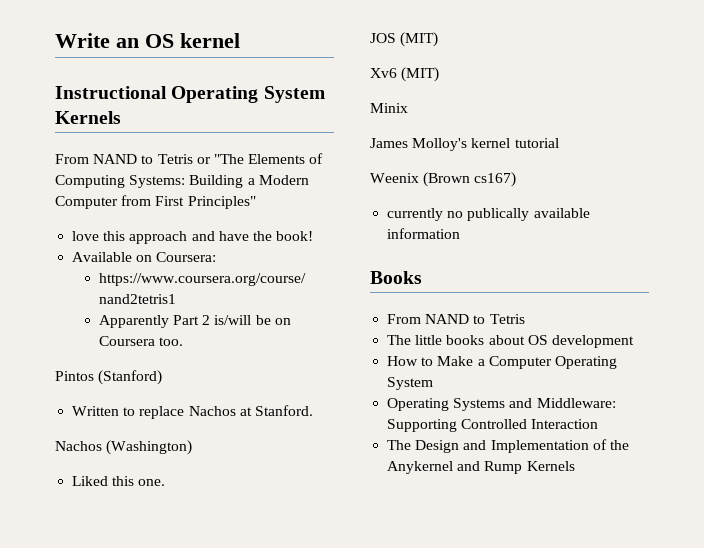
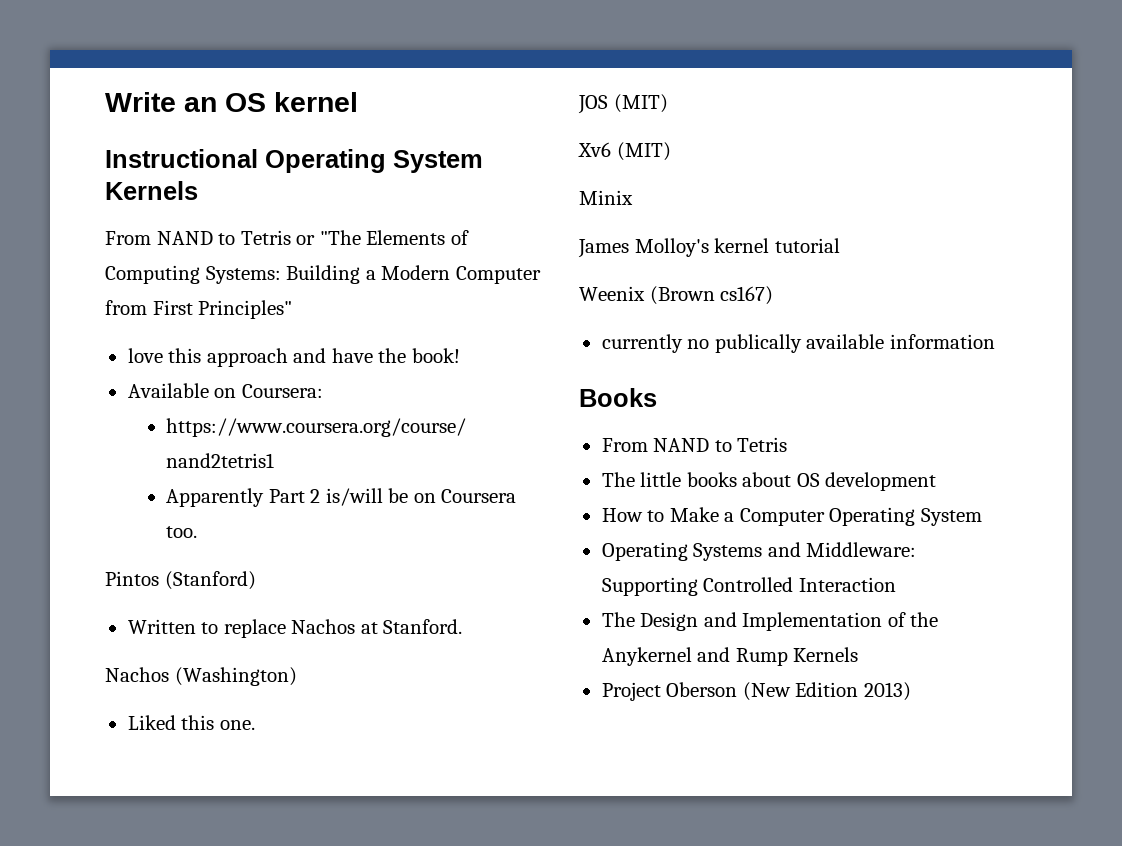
+ Project Oberson (New Edition 2013)

